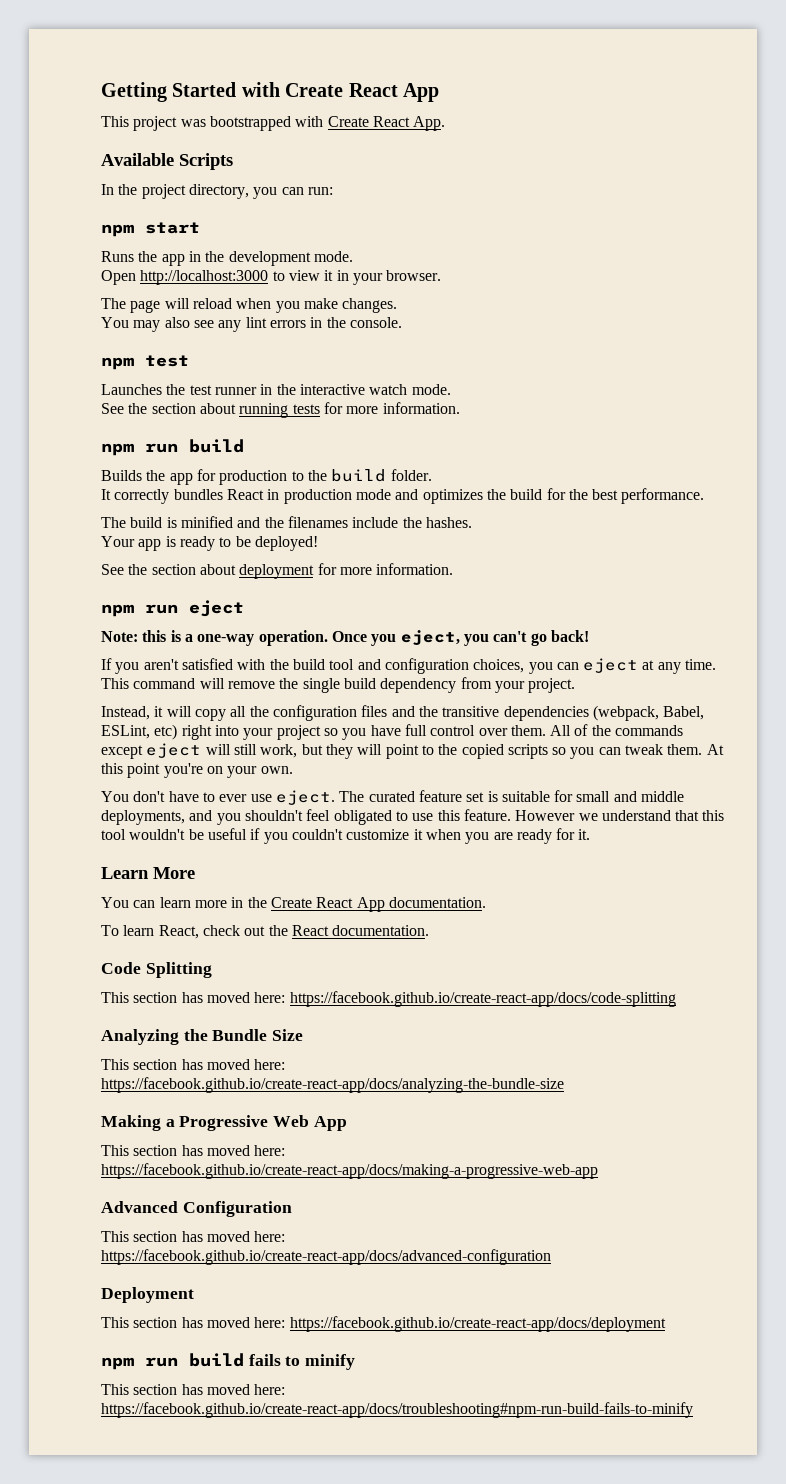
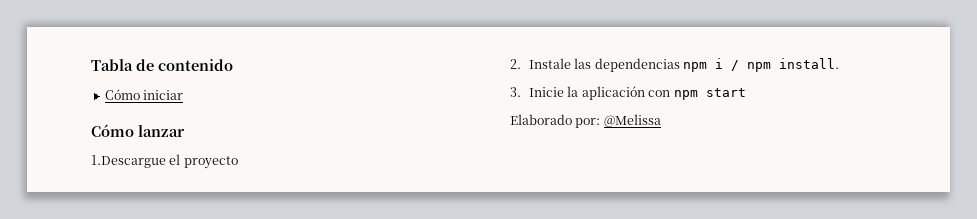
- Getting Started with Create React App
- This project was bootstrapped with Create React App.
- Available Scripts
- In the project directory, you can run:
- npm start
- Runs the app in the development mode.
- Open http://localhost:3000 to view it in your browser.
- The page will reload when you make changes.
- You may also see any lint errors in the console.
- npm test
- Launches the test runner in the interactive watch mode.
- See the section about running tests for more information.
- npm run build
- Builds the app for production to the build folder.
- It correctly bundles React in production mode and optimizes the build for the best performance.
- The build is minified and the filenames include the hashes.
- Your app is ready to be deployed!
- See the section about deployment for more information.
- npm run eject
- Note: this is a one-way operation. Once you eject, you can't go back!
- If you aren't satisfied with the build tool and configuration choices, you can eject at any time. This command will remove the single build dependency from your project.
- Instead, it will copy all the configuration files and the transitive dependencies (webpack, Babel, ESLint, etc) right into your project so you have full control over them. All of the commands except eject will still work, but they will point to the copied scripts so you can tweak them. At this point you're on your own.
- You don't have to ever use eject. The curated feature set is suitable for small and middle deployments, and you shouldn't feel obligated to use this feature. However we understand that this tool wouldn't be useful if you couldn't customize it when you are ready for it.
- Learn More
- You can learn more in the Create React App documentation.
- To learn React, check out the React documentation.
- Code Splitting
- This section has moved here: https://facebook.github.io/create-react-app/docs/code-splitting
- Analyzing the Bundle Size
- This section has moved here: https://facebook.github.io/create-react-app/docs/analyzing-the-bundle-size
- Making a Progressive Web App
- This section has moved here: https://facebook.github.io/create-react-app/docs/making-a-progressive-web-app
- Advanced Configuration
- This section has moved here: https://facebook.github.io/create-react-app/docs/advanced-configuration
- Deployment
- This section has moved here: https://facebook.github.io/create-react-app/docs/deployment
- npm run build fails to minify
- This section has moved here: https://facebook.github.io/create-react-app/docs/troubleshooting#npm-run-build-fails-to-minify
+ Tabla de contenido
+ Cómo iniciar
+ Cómo lanzar
+ 1.Descargue el proyecto
+ 2. Instale las dependencias npm i / npm install.
+ 3. Inicie la aplicación con npm start
+ Elaborado por: @Melissa

